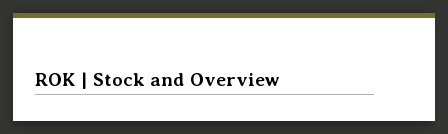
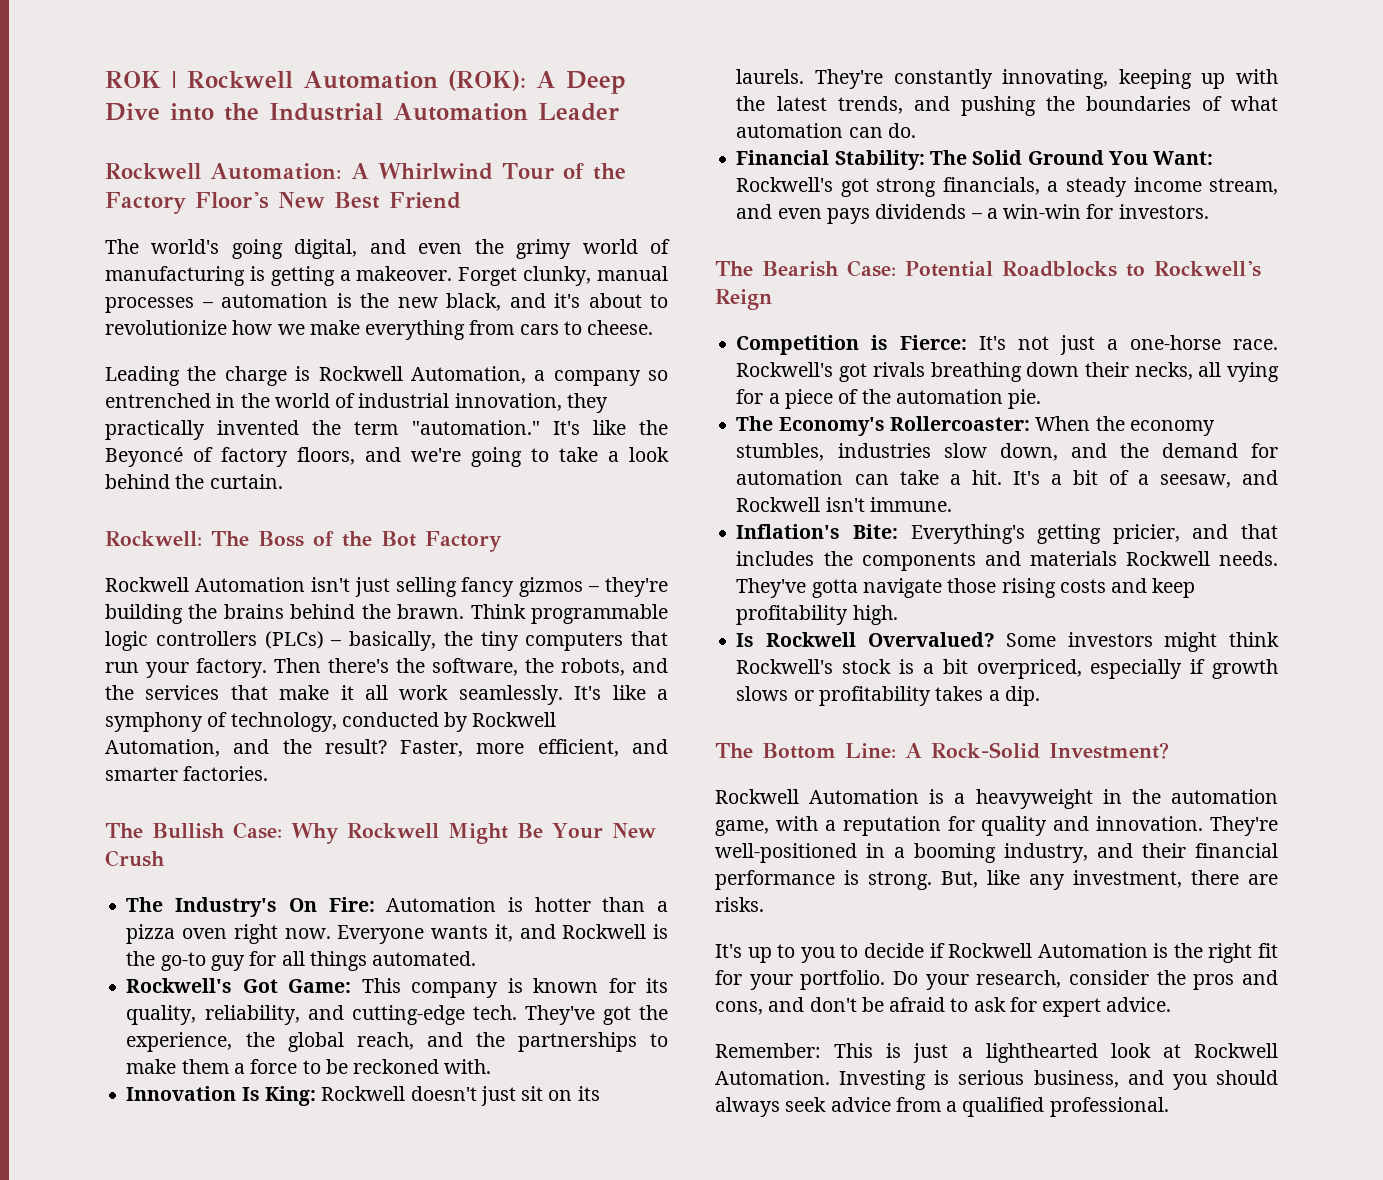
- ROK | Stock and Overview
+ ROK | Rockwell Automation (ROK): A Deep Dive into the Industrial Automation Leader
+ Rockwell Automation: A Whirlwind Tour of the Factory Floor's New Best Friend
+ The world's going digital, and even the grimy world of manufacturing is getting a makeover. Forget clunky, manual processes – automation is the new black, and it's about to revolutionize how we make everything from cars to cheese.
+ Leading the charge is Rockwell Automation, a company so entrenched in the world of industrial innovation, they practically invented the term "automation." It's like the Beyoncé of factory floors, and we're going to take a look behind the curtain.
+ Rockwell: The Boss of the Bot Factory
+ Rockwell Automation isn't just selling fancy gizmos – they're building the brains behind the brawn. Think programmable logic controllers (PLCs) – basically, the tiny computers that run your factory. Then there's the software, the robots, and the services that make it all work seamlessly. It's like a symphony of technology, conducted by Rockwell Automation, and the result? Faster, more efficient, and smarter factories.
+ The Bullish Case: Why Rockwell Might Be Your New Crush
+ The Industry's On Fire: Automation is hotter than a pizza oven right now. Everyone wants it, and Rockwell is the go-to guy for all things automated.
+ Rockwell's Got Game: This company is known for its quality, reliability, and cutting-edge tech. They've got the experience, the global reach, and the partnerships to make them a force to be reckoned with.
+ Innovation Is King: Rockwell doesn't just sit on its laurels. They're constantly innovating, keeping up with the latest trends, and pushing the boundaries of what automation can do.
+ Financial Stability: The Solid Ground You Want: Rockwell's got strong financials, a steady income stream, and even pays dividends – a win-win for investors.
+ The Bearish Case: Potential Roadblocks to Rockwell's Reign
+ Competition is Fierce: It's not just a one-horse race. Rockwell's got rivals breathing down their necks, all vying for a piece of the automation pie.
+ The Economy's Rollercoaster: When the economy stumbles, industries slow down, and the demand for automation can take a hit. It's a bit of a seesaw, and Rockwell isn't immune.
+ Inflation's Bite: Everything's getting pricier, and that includes the components and materials Rockwell needs. They've gotta navigate those rising costs and keep profitability high.
+ Is Rockwell Overvalued? Some investors might think Rockwell's stock is a bit overpriced, especially if growth slows or profitability takes a dip.
+ The Bottom Line: A Rock-Solid Investment?
+ Rockwell Automation is a heavyweight in the automation game, with a reputation for quality and innovation. They're well-positioned in a booming industry, and their financial performance is strong. But, like any investment, there are risks.
+ It's up to you to decide if Rockwell Automation is the right fit for your portfolio. Do your research, consider the pros and cons, and don't be afraid to ask for expert advice.
+ Remember: This is just a lighthearted look at Rockwell Automation. Investing is serious business, and you should always seek advice from a qualified professional.

